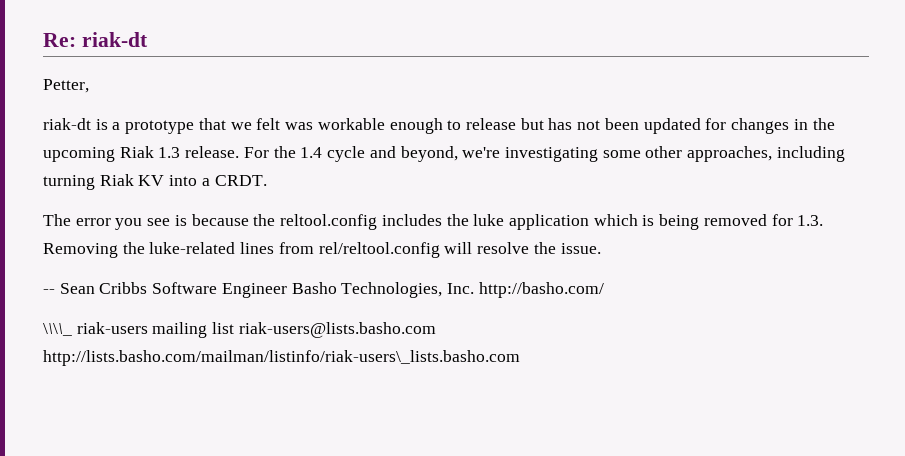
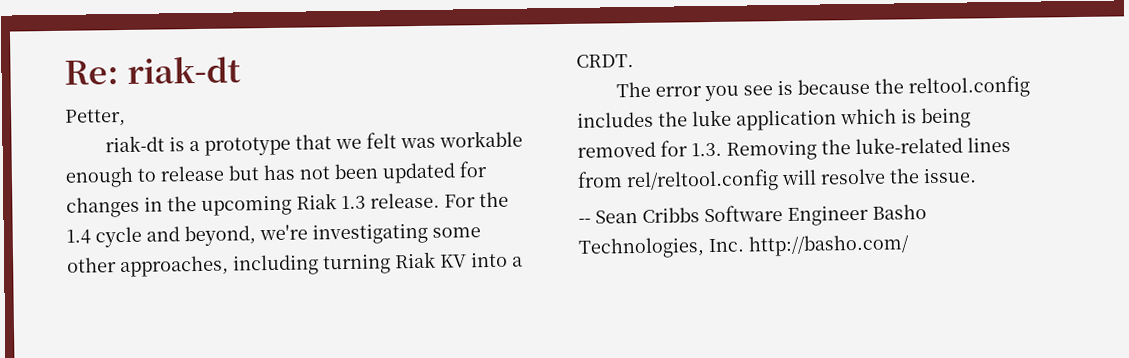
- \\\\_ riak-users mailing list riak-users@lists.basho.com http://lists.basho.com/mailman/listinfo/riak-users\_lists.basho.com

